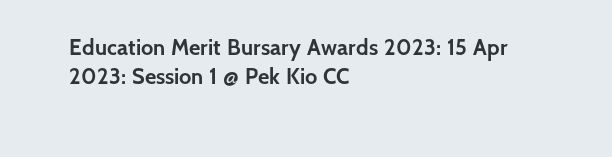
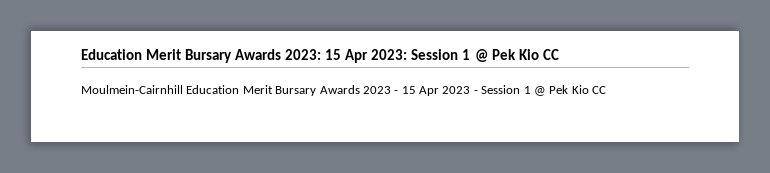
+ Moulmein-Cairnhill Education Merit Bursary Awards 2023 - 15 Apr 2023 - Session 1 @ Pek Kio CC

